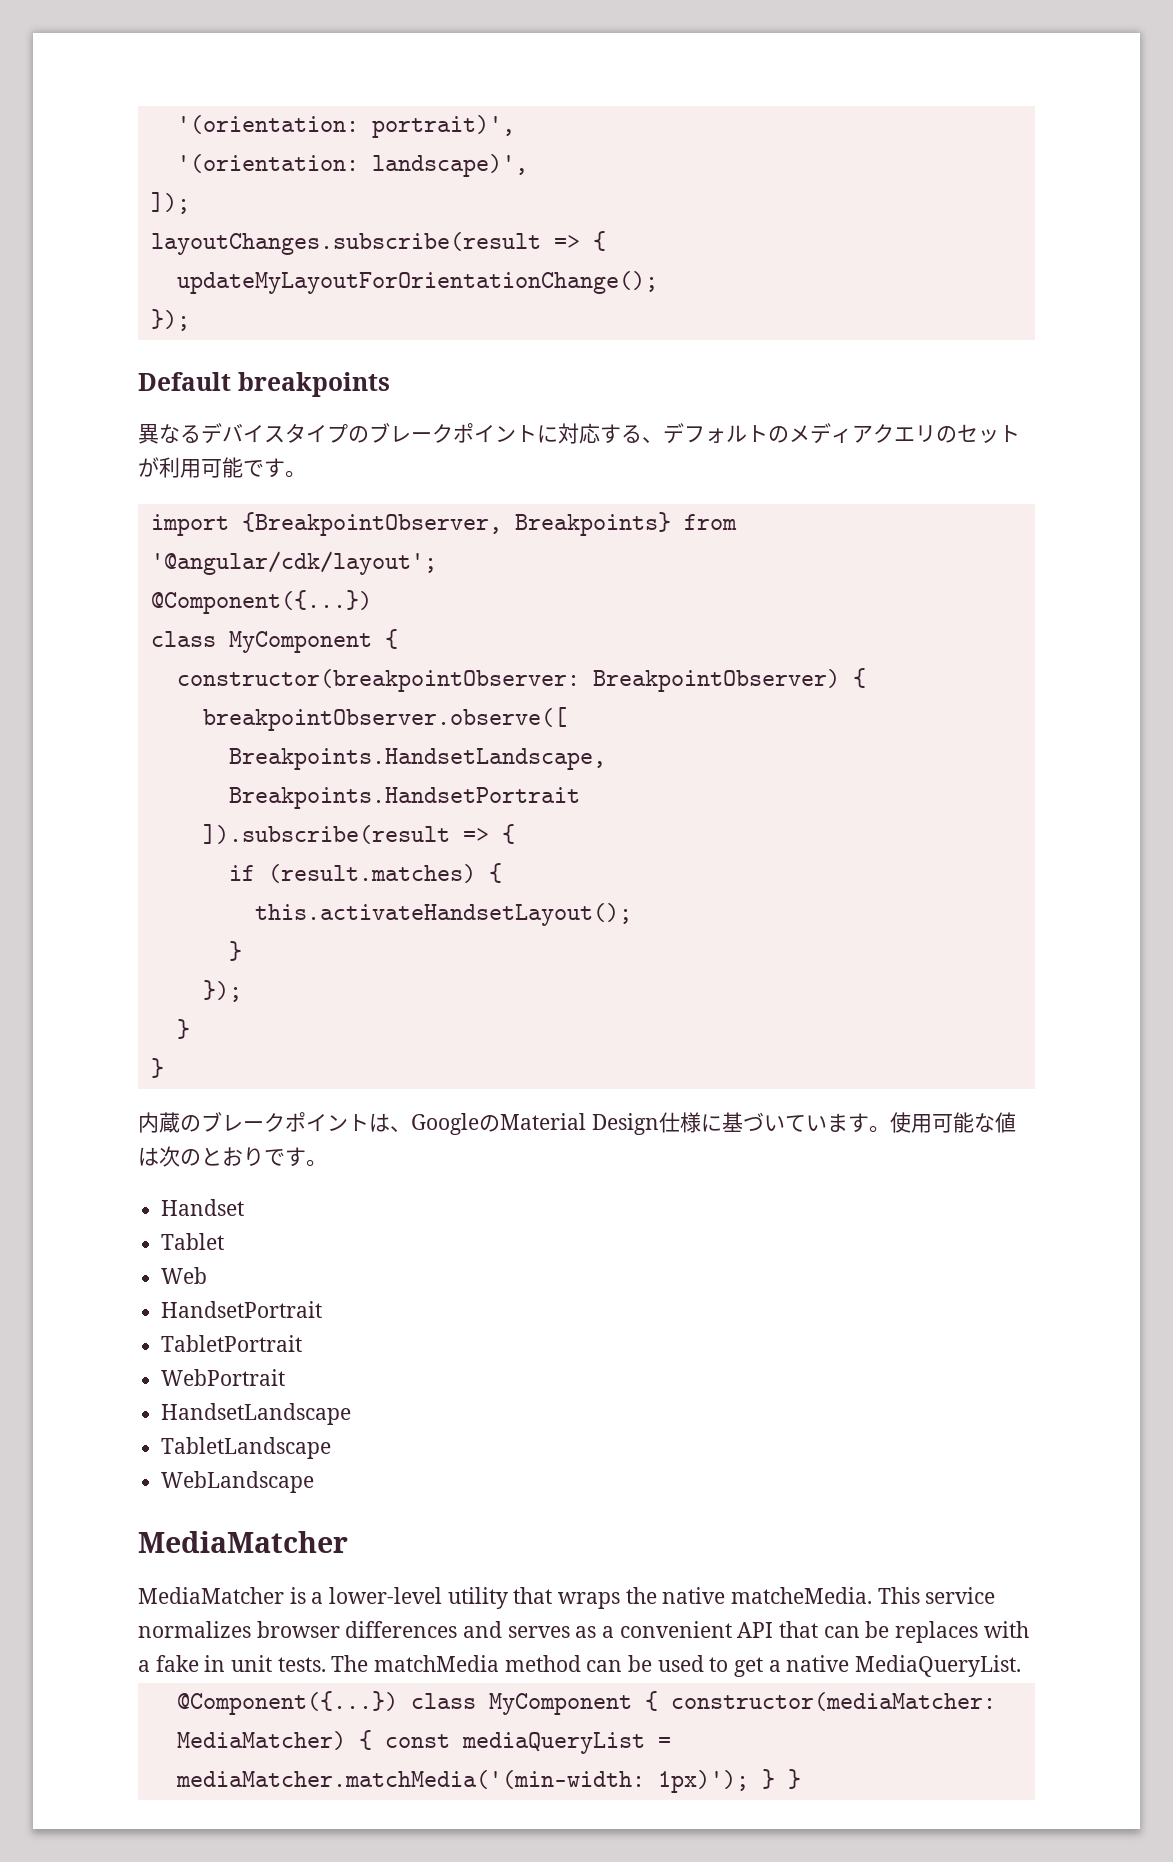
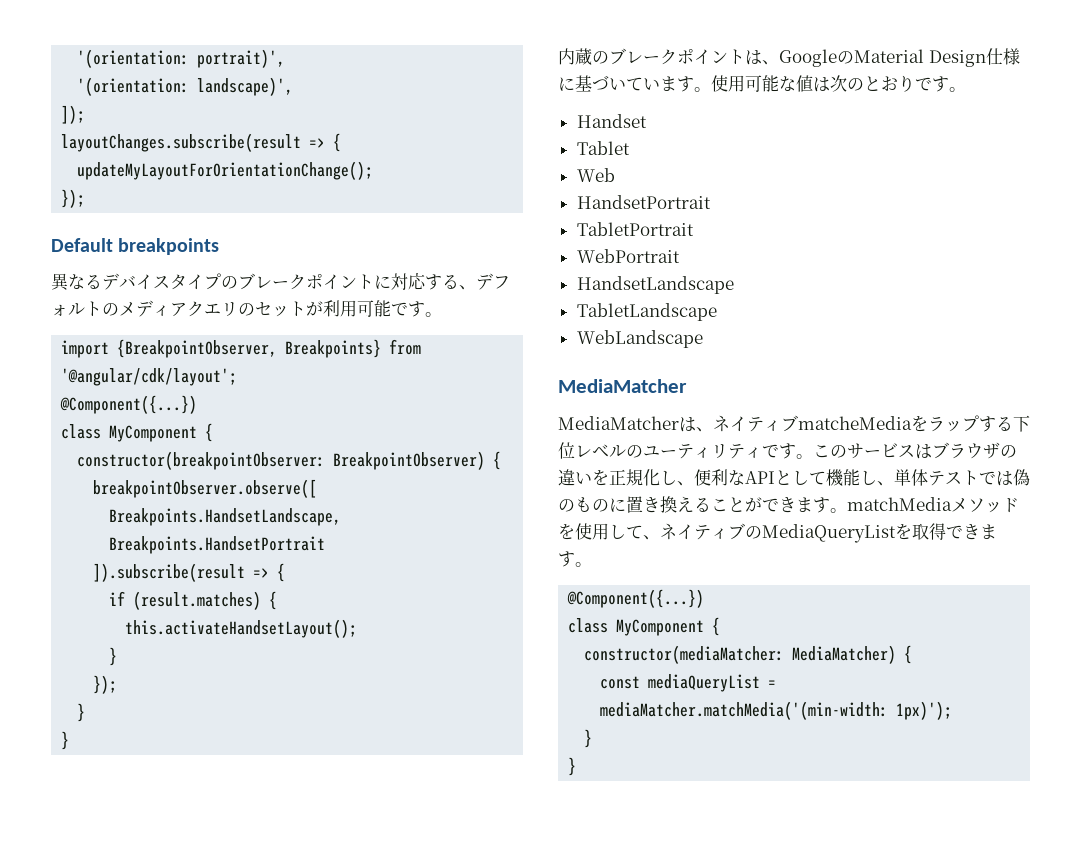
- MediaMatcher is a lower-level utility that wraps the native matcheMedia. This service normalizes browser differences and serves as a convenient API that can be replaces with a fake in unit tests. The matchMedia method can be used to get a native MediaQueryList.
- @Component({...}) class MyComponent { constructor(mediaMatcher: MediaMatcher) { const mediaQueryList = mediaMatcher.matchMedia('(min-width: 1px)'); } }
+ MediaMatcherは、ネイティブmatcheMediaをラップする下位レベルのユーティリティです。このサービスはブラウザの違いを正規化し、便利なAPIとして機能し、単体テストでは偽のものに置き換えることができます。matchMediaメソッドを使用して、ネイティブのMediaQueryListを取得できます。
+ @Component({...})
+ class MyComponent {
+ constructor(mediaMatcher: MediaMatcher) {
+ const mediaQueryList = mediaMatcher.matchMedia('(min-width: 1px)');
+ }
+ }

